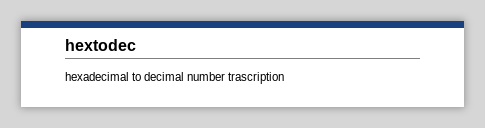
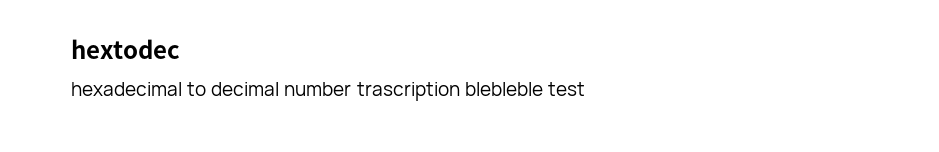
- hexadecimal to decimal number trascription
+ hexadecimal to decimal number trascription blebleble test

